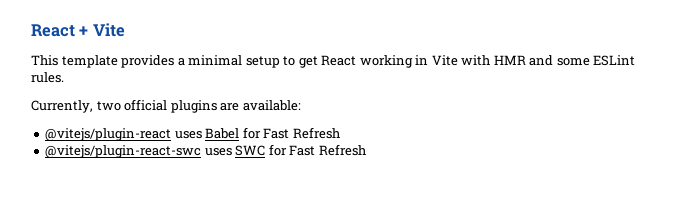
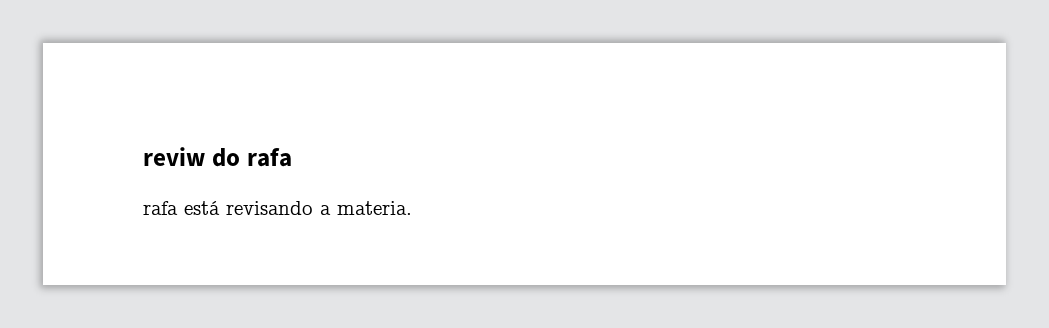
- React + Vite
- This template provides a minimal setup to get React working in Vite with HMR and some ESLint rules.
- Currently, two official plugins are available:
- @vitejs/plugin-react uses Babel for Fast Refresh
- @vitejs/plugin-react-swc uses SWC for Fast Refresh
+ reviw do rafa
+ rafa está revisando a materia.

